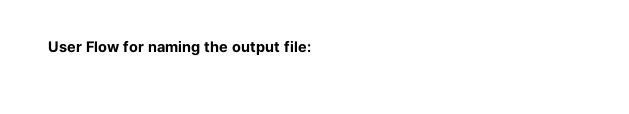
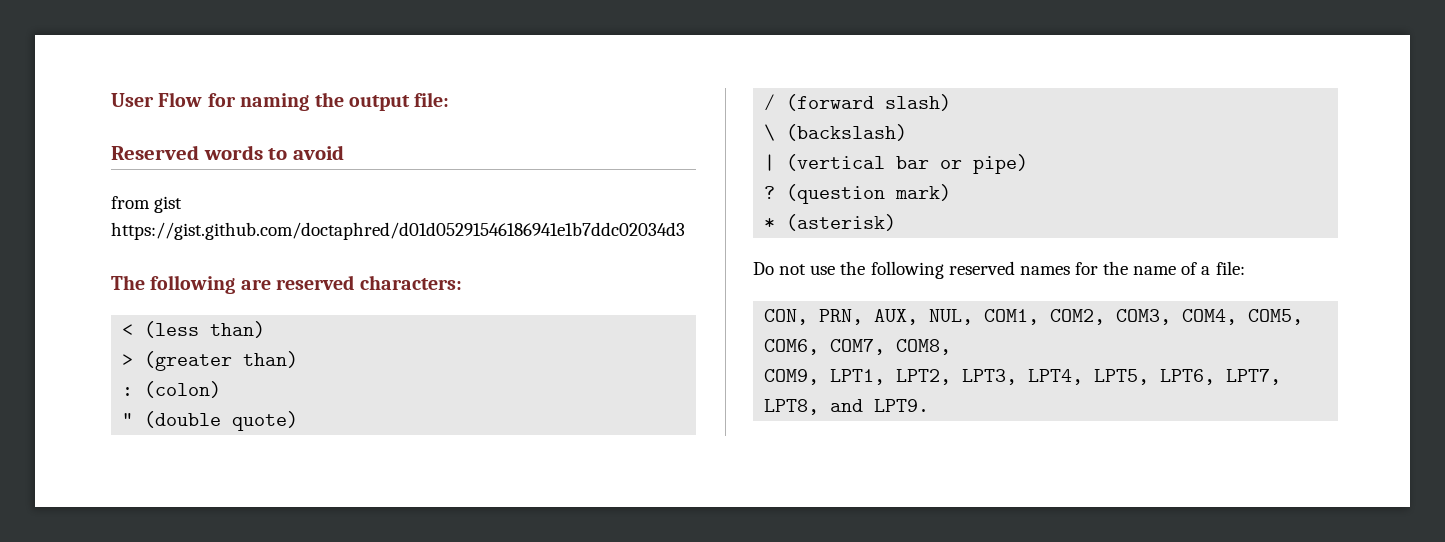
+ Reserved words to avoid
+ from gist https://gist.github.com/doctaphred/d01d05291546186941e1b7ddc02034d3
+ The following are reserved characters:
+ < (less than)
+ > (greater than)
+ : (colon)
+ " (double quote)
+ / (forward slash)
+ \ (backslash)
+ | (vertical bar or pipe)
+ ? (question mark)
+ * (asterisk)
+ Do not use the following reserved names for the name of a file:
+ CON, PRN, AUX, NUL, COM1, COM2, COM3, COM4, COM5, COM6, COM7, COM8,
+ COM9, LPT1, LPT2, LPT3, LPT4, LPT5, LPT6, LPT7, LPT8, and LPT9.

